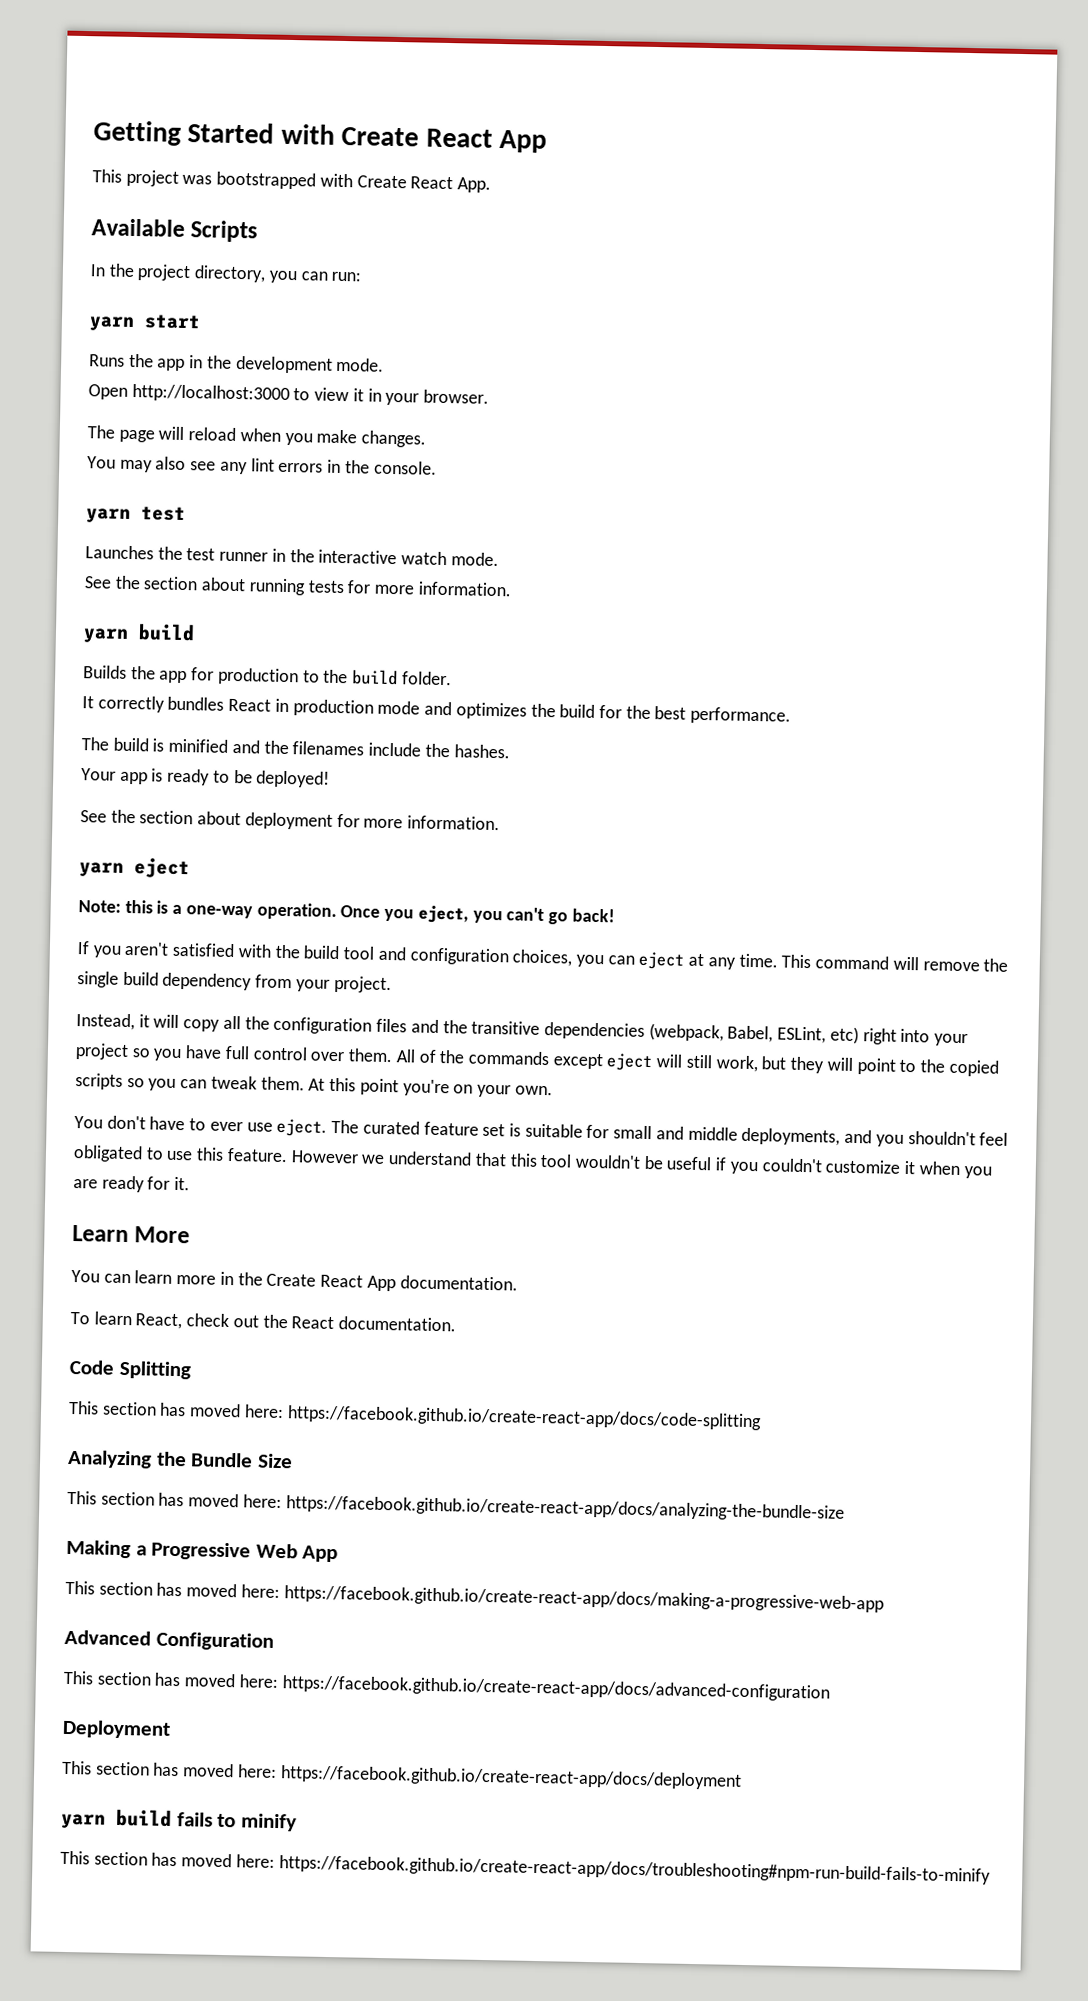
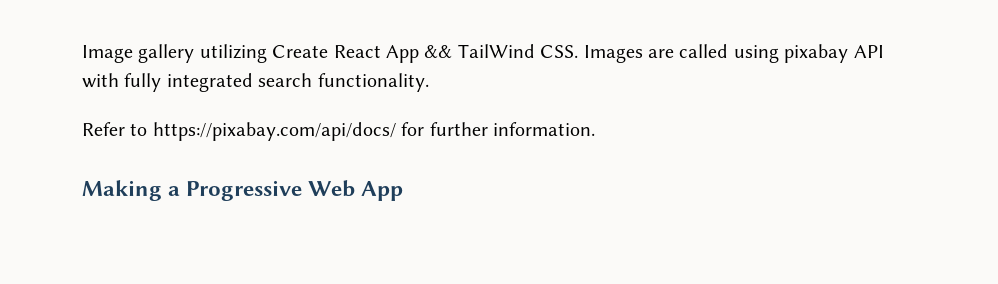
- Getting Started with Create React App
- This project was bootstrapped with Create React App.
- Available Scripts
- In the project directory, you can run:
- yarn start
- Runs the app in the development mode.
- Open http://localhost:3000 to view it in your browser.
- The page will reload when you make changes.
- You may also see any lint errors in the console.
- yarn test
- Launches the test runner in the interactive watch mode.
- See the section about running tests for more information.
- yarn build
- Builds the app for production to the build folder.
- It correctly bundles React in production mode and optimizes the build for the best performance.
- The build is minified and the filenames include the hashes.
- Your app is ready to be deployed!
- See the section about deployment for more information.
- yarn eject
- Note: this is a one-way operation. Once you eject, you can't go back!
- If you aren't satisfied with the build tool and configuration choices, you can eject at any time. This command will remove the single build dependency from your project.
- Instead, it will copy all the configuration files and the transitive dependencies (webpack, Babel, ESLint, etc) right into your project so you have full control over them. All of the commands except eject will still work, but they will point to the copied scripts so you can tweak them. At this point you're on your own.
- You don't have to ever use eject. The curated feature set is suitable for small and middle deployments, and you shouldn't feel obligated to use this feature. However we understand that this tool wouldn't be useful if you couldn't customize it when you are ready for it.
- Learn More
- You can learn more in the Create React App documentation.
- To learn React, check out the React documentation.
- Code Splitting
- This section has moved here: https://facebook.github.io/create-react-app/docs/code-splitting
- Analyzing the Bundle Size
- This section has moved here: https://facebook.github.io/create-react-app/docs/analyzing-the-bundle-size
+ Image gallery utilizing Create React App && TailWind CSS. Images are called using pixabay API with fully integrated search functionality.
+ Refer to https://pixabay.com/api/docs/ for further information.
- This section has moved here: https://facebook.github.io/create-react-app/docs/making-a-progressive-web-app
- Advanced Configuration
- This section has moved here: https://facebook.github.io/create-react-app/docs/advanced-configuration
- Deployment
- This section has moved here: https://facebook.github.io/create-react-app/docs/deployment
- yarn build fails to minify
- This section has moved here: https://facebook.github.io/create-react-app/docs/troubleshooting#npm-run-build-fails-to-minify

